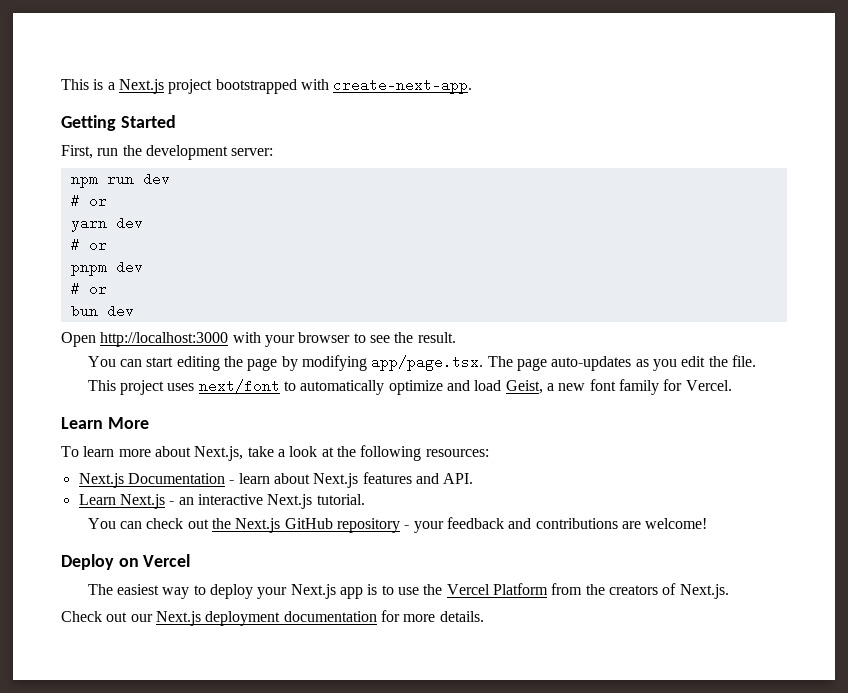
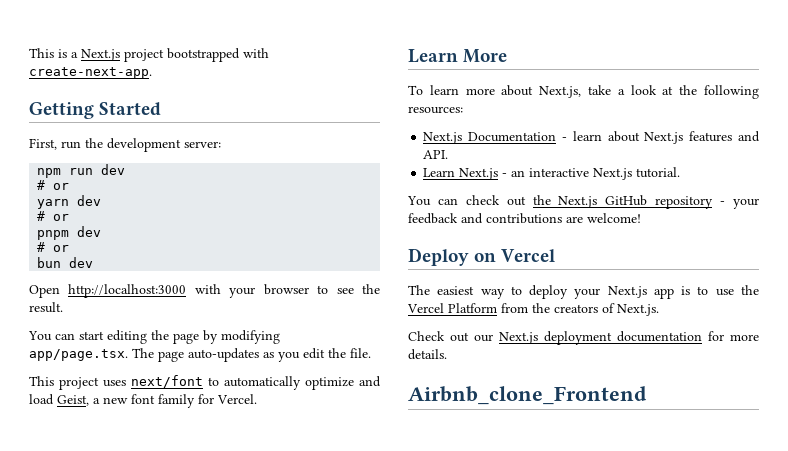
+ Airbnb_clone_Frontend

